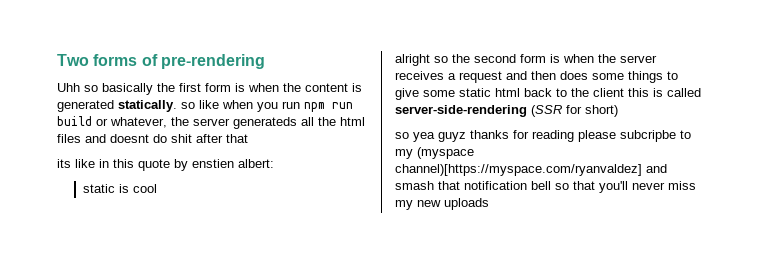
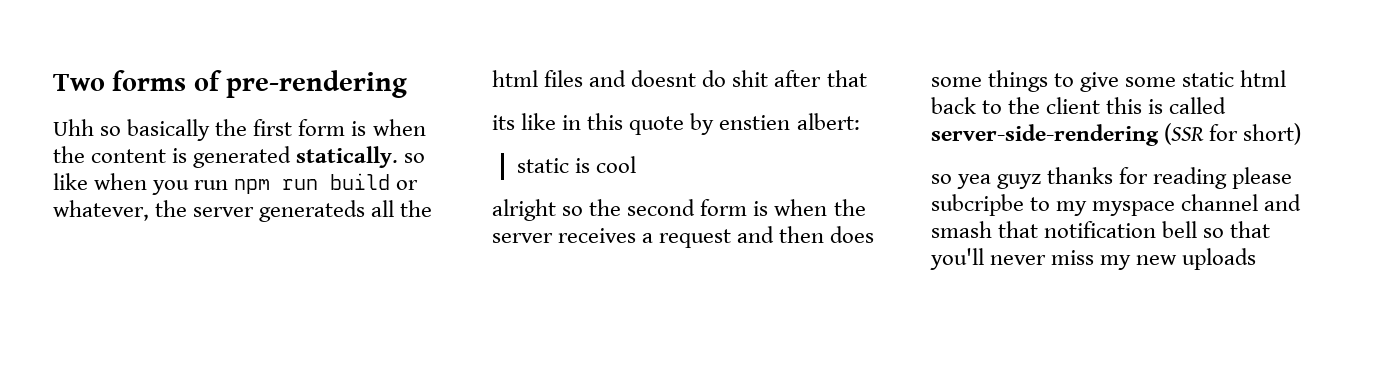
- so yea guyz thanks for reading please subcripbe to my (myspace channel)[https://myspace.com/ryanvaldez] and smash that notification bell so that you'll never miss my new uploads
+ so yea guyz thanks for reading please subcripbe to my myspace channel and smash that notification bell so that you'll never miss my new uploads

